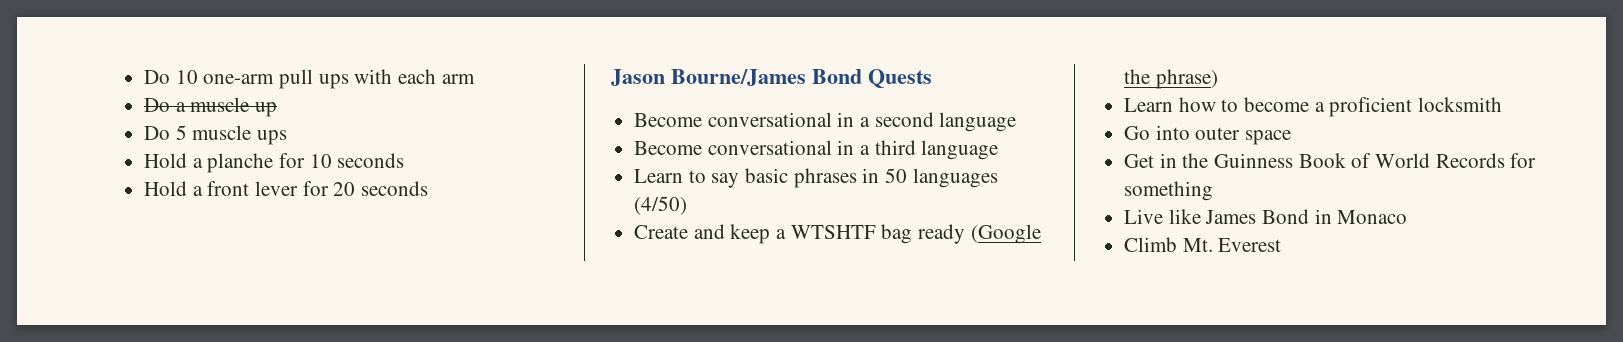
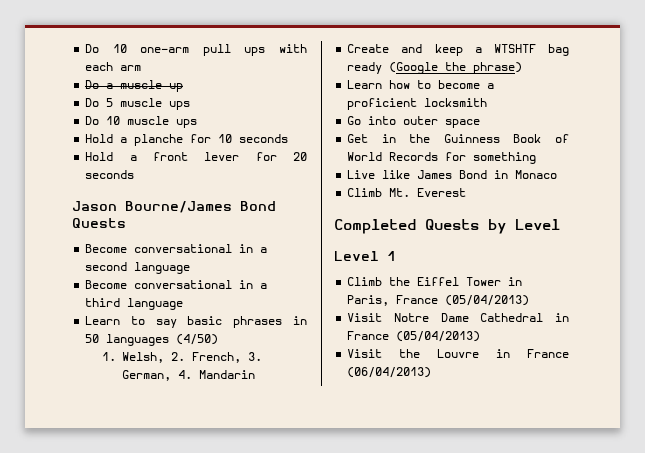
+ Do 10 muscle ups
+ 1. Welsh, 2. French, 3. German, 4. Mandarin
+ Completed Quests by Level
+ Level 1
+ Climb the Eiffel Tower in Paris, France (05/04/2013)
+ Visit Notre Dame Cathedral in France (05/04/2013)
+ Visit the Louvre in France (06/04/2013)

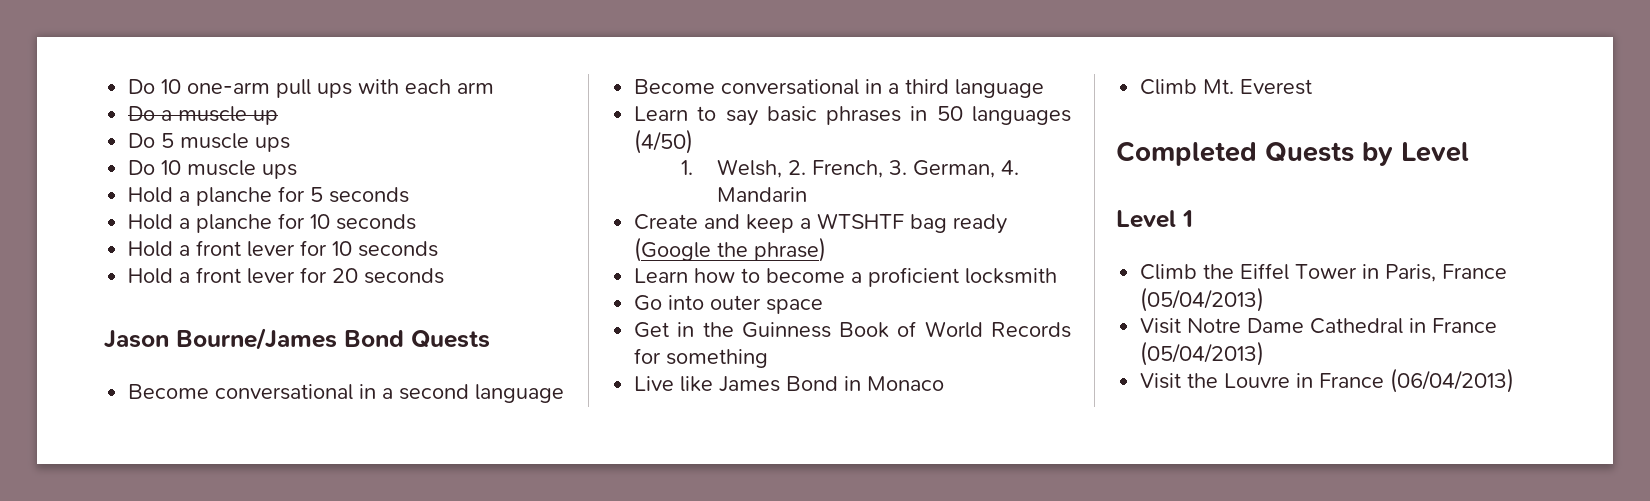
+ Hold a planche for 5 seconds
  Hold a planche for 10 seconds
+ Hold a front lever for 10 seconds

